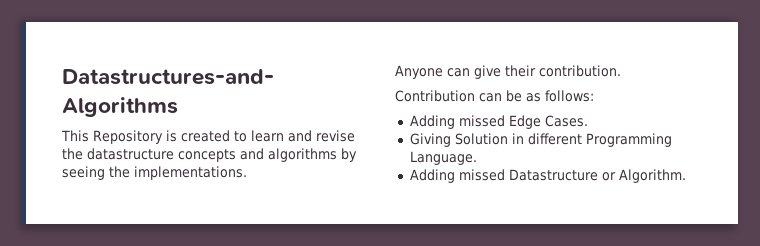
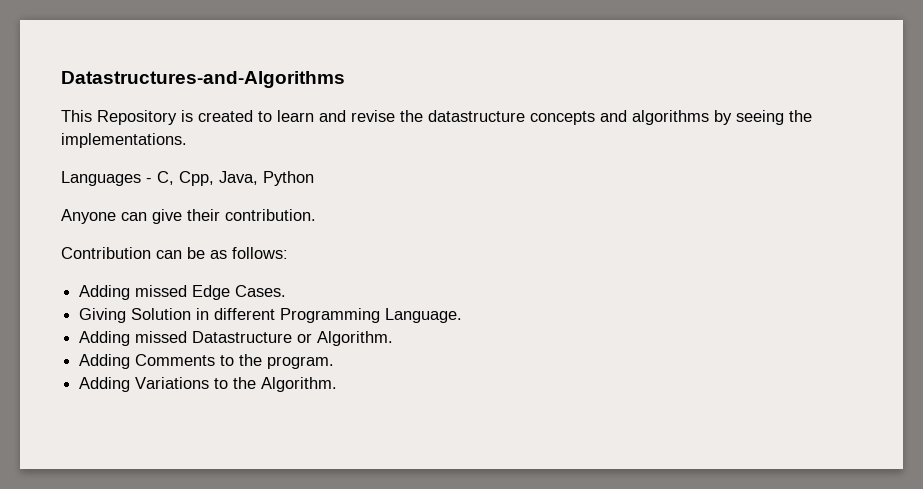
+ Languages - C, Cpp, Java, Python
+ Adding Comments to the program.
+ Adding Variations to the Algorithm.

